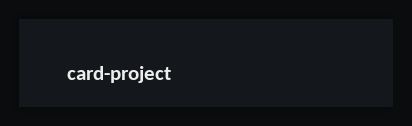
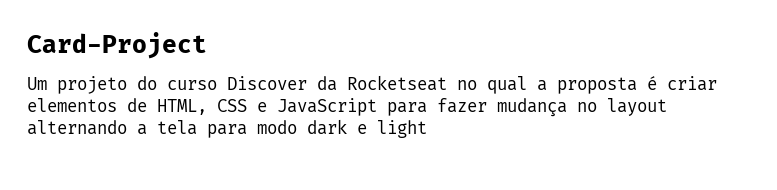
- card-project
+ Card-Project
+ Um projeto do curso Discover da Rocketseat no qual a proposta é criar elementos de HTML, CSS e JavaScript para fazer mudança no layout alternando a tela para modo dark e light

